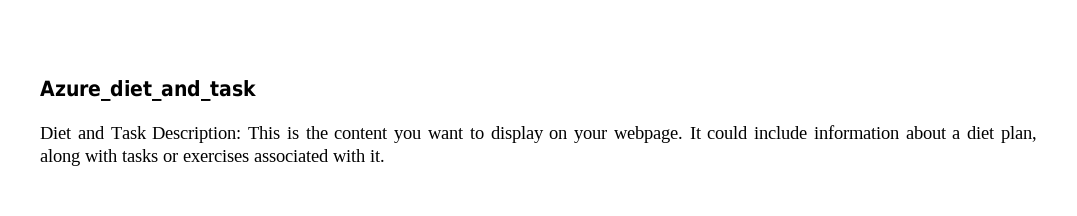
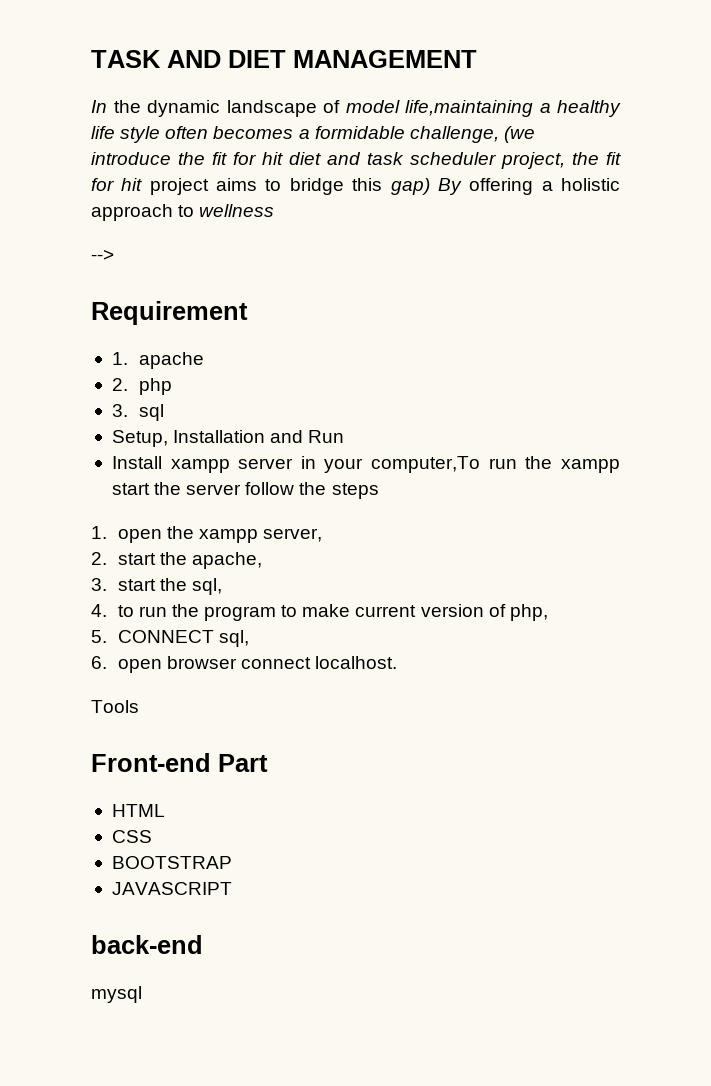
- Azure_diet_and_task
- Diet and Task Description: This is the content you want to display on your webpage. It could include information about a diet plan, along with tasks or exercises associated with it.
+ TASK AND DIET MANAGEMENT
+ In the dynamic landscape of model life,maintaining a healthy life style often becomes a formidable challenge, (we introduce the fit for hit diet and task scheduler project, the fit for hit project aims to bridge this gap) By offering a holistic approach to wellness
+ -->
+ Requirement
+ 1. apache
+ 2. php
+ 3. sql
+ Setup, Installation and Run
+ Install xampp server in your computer,To run the xampp start the server follow the steps
+ 1. open the xampp server,
+ 2. start the apache,
+ 3. start the sql,
+ 4. to run the program to make current version of php,
+ 5. CONNECT sql,
+ 6. open browser connect localhost.
+ Tools
+ Front-end Part
+ HTML
+ CSS
+ BOOTSTRAP
+ JAVASCRIPT
+ back-end
+ mysql

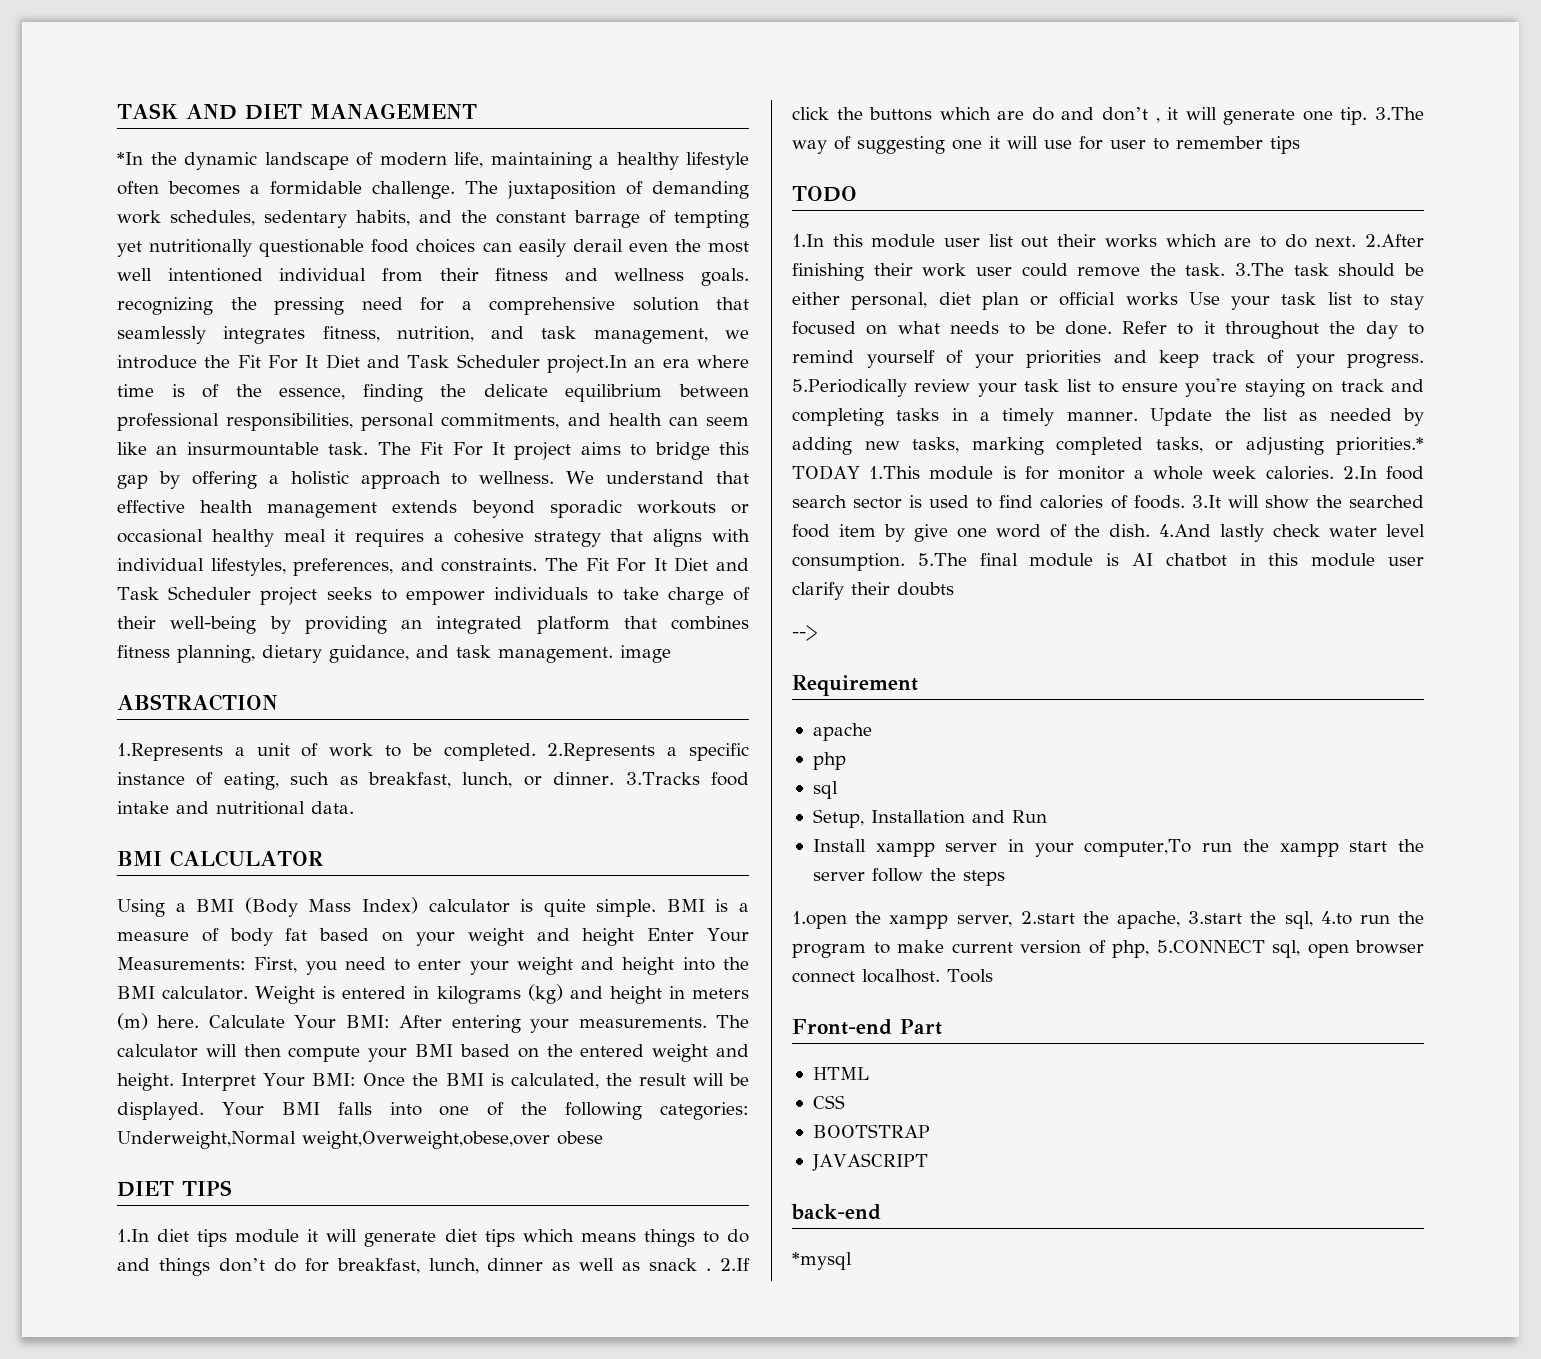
- In the dynamic landscape of model life,maintaining a healthy life style often becomes a formidable challenge, (we introduce the fit for hit diet and task scheduler project, the fit for hit project aims to bridge this gap) By offering a holistic approach to wellness
+ *In the dynamic landscape of modern life, maintaining a healthy lifestyle often becomes a formidable challenge. The juxtaposition of demanding work schedules, sedentary habits, and the constant barrage of tempting yet nutritionally questionable food choices can easily derail even the most well intentioned individual from their fitness and wellness goals. recognizing the pressing need for a comprehensive solution that seamlessly integrates fitness, nutrition, and task management, we introduce the Fit For It Diet and Task Scheduler project.In an era where time is of the essence, finding the delicate equilibrium between professional responsibilities, personal commitments, and health can seem like an insurmountable task. The Fit For It project aims to bridge this gap by offering a holistic approach to wellness. We understand that effective health management extends beyond sporadic workouts or occasional healthy meal it requires a cohesive strategy that aligns with individual lifestyles, preferences, and constraints. The Fit For It Diet and Task Scheduler project seeks to empower individuals to take charge of their well-being by providing an integrated platform that combines fitness planning, dietary guidance, and task management. image
+ ABSTRACTION
+ 1.Represents a unit of work to be completed. 2.Represents a specific instance of eating, such as breakfast, lunch, or dinner. 3.Tracks food intake and nutritional data.
+ BMI CALCULATOR
+ Using a BMI (Body Mass Index) calculator is quite simple. BMI is a measure of body fat based on your weight and height Enter Your Measurements: First, you need to enter your weight and height into the BMI calculator. Weight is entered in kilograms (kg) and height in meters (m) here. Calculate Your BMI: After entering your measurements. The calculator will then compute your BMI based on the entered weight and height. Interpret Your BMI: Once the BMI is calculated, the result will be displayed. Your BMI falls into one of the following categories: Underweight,Normal weight,Overweight,obese,over obese
+ DIET TIPS
+ 1.In diet tips module it will generate diet tips which means things to do and things don’t do for breakfast, lunch, dinner as well as snack . 2.If click the buttons which are do and don’t , it will generate one tip. 3.The way of suggesting one it will use for user to remember tips
+ TODO
+ 1.In this module user list out their works which are to do next. 2.After finishing their work user could remove the task. 3.The task should be either personal, diet plan or official works Use your task list to stay focused on what needs to be done. Refer to it throughout the day to remind yourself of your priorities and keep track of your progress. 5.Periodically review your task list to ensure you're staying on track and completing tasks in a timely manner. Update the list as needed by adding new tasks, marking completed tasks, or adjusting priorities.* TODAY 1.This module is for monitor a whole week calories. 2.In food search sector is used to find calories of foods. 3.It will show the searched food item by give one word of the dish. 4.And lastly check water level consumption. 5.The final module is AI chatbot in this module user clarify their doubts
- 1. apache
+ apache
- 2. php
+ php
- 3. sql
+ sql
- 1. open the xampp server,
- 2. start the apache,
- 3. start the sql,
- 4. to run the program to make current version of php,
- 5. CONNECT sql,
- 6. open browser connect localhost.
- Tools
+ 1.open the xampp server, 2.start the apache, 3.start the sql, 4.to run the program to make current version of php, 5.CONNECT sql, open browser connect localhost. Tools
- mysql
+ *mysql

